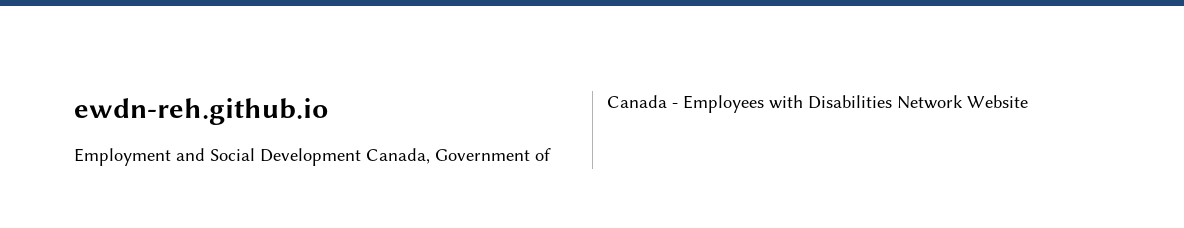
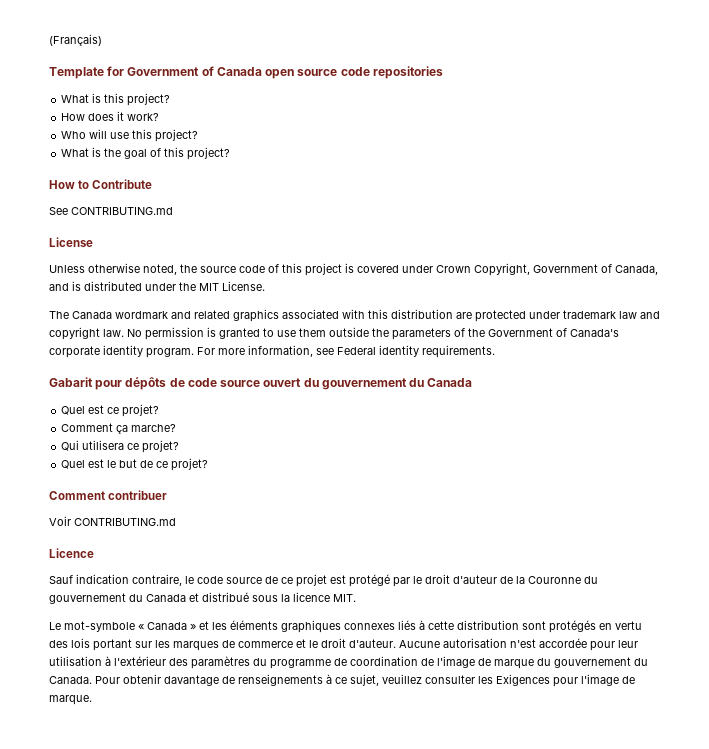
- ewdn-reh.github.io
- Employment and Social Development Canada, Government of Canada - Employees with Disabilities Network Website
+ (Français)
+ Template for Government of Canada open source code repositories
+ What is this project?
+ How does it work?
+ Who will use this project?
+ What is the goal of this project?
+ How to Contribute
+ See CONTRIBUTING.md
+ License
+ Unless otherwise noted, the source code of this project is covered under Crown Copyright, Government of Canada, and is distributed under the MIT License.
+ The Canada wordmark and related graphics associated with this distribution are protected under trademark law and copyright law. No permission is granted to use them outside the parameters of the Government of Canada's corporate identity program. For more information, see Federal identity requirements.
+ Gabarit pour dépôts de code source ouvert du gouvernement du Canada
+ Quel est ce projet?
+ Comment ça marche?
+ Qui utilisera ce projet?
+ Quel est le but de ce projet?
+ Comment contribuer
+ Voir CONTRIBUTING.md
+ Licence
+ Sauf indication contraire, le code source de ce projet est protégé par le droit d'auteur de la Couronne du gouvernement du Canada et distribué sous la licence MIT.
+ Le mot-symbole « Canada » et les éléments graphiques connexes liés à cette distribution sont protégés en vertu des lois portant sur les marques de commerce et le droit d'auteur. Aucune autorisation n'est accordée pour leur utilisation à l'extérieur des paramètres du programme de coordination de l'image de marque du gouvernement du Canada. Pour obtenir davantage de renseignements à ce sujet, veuillez consulter les Exigences pour l'image de marque.

